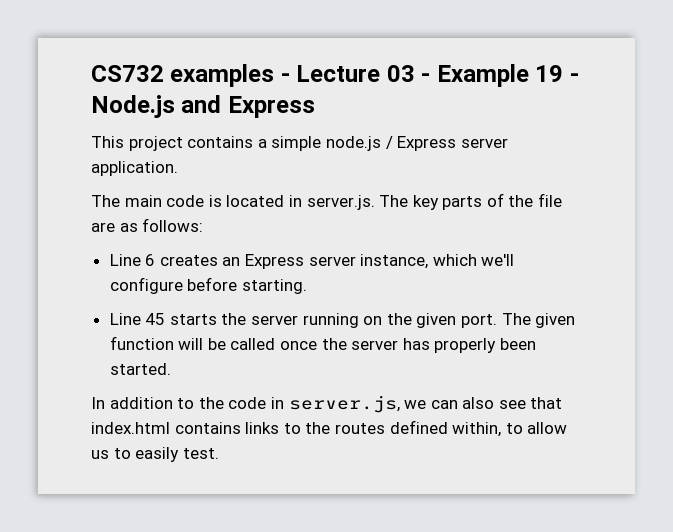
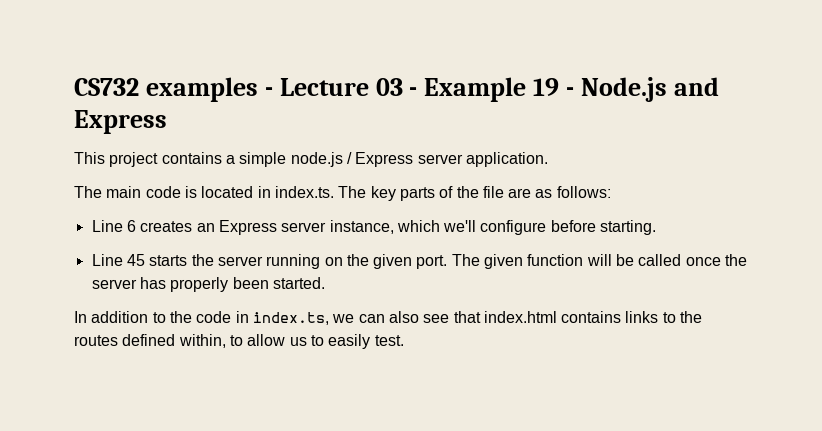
- The main code is located in server.js. The key parts of the file are as follows:
+ The main code is located in index.ts. The key parts of the file are as follows:
- In addition to the code in server.js, we can also see that index.html contains links to the routes defined within, to allow us to easily test.
+ In addition to the code in index.ts, we can also see that index.html contains links to the routes defined within, to allow us to easily test.

